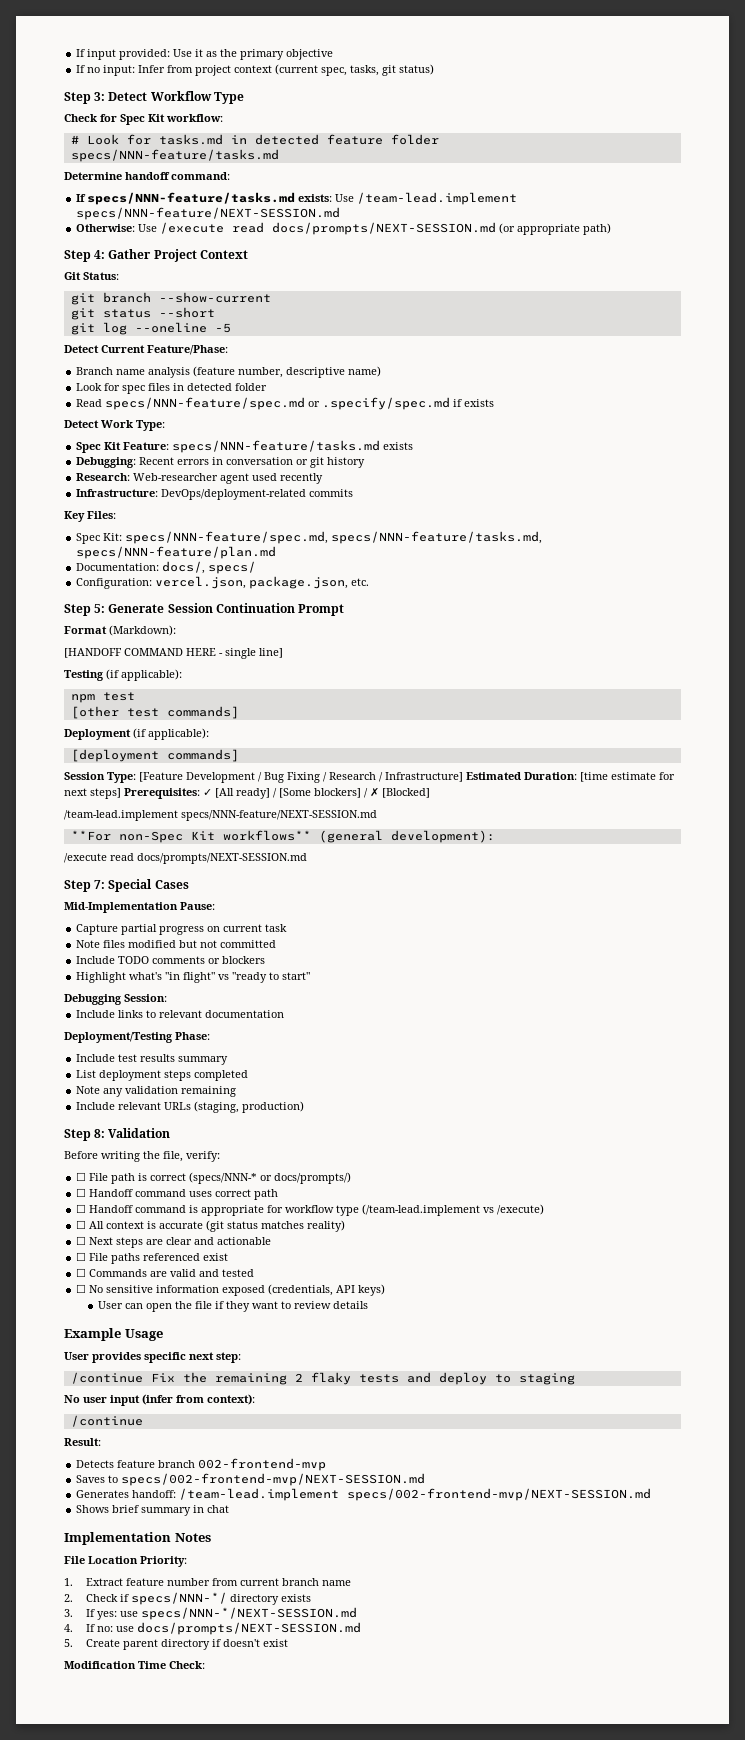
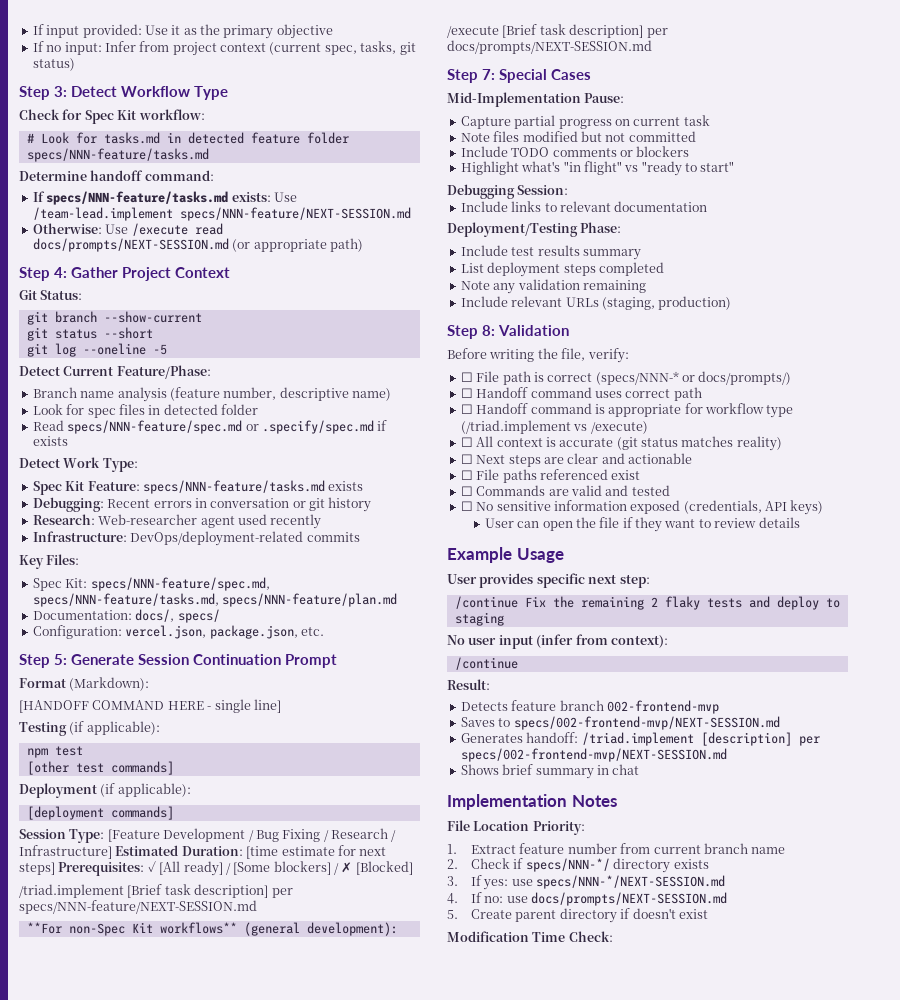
  Session Type: [Feature Development / Bug Fixing / Research / Infrastructure] Estimated Duration: [time estimate for next steps] Prerequisites: ✓ [All ready] / [Some blockers] / ✗ [Blocked]
- /team-lead.implement specs/NNN-feature/NEXT-SESSION.md
+ /triad.implement [Brief task description] per specs/NNN-feature/NEXT-SESSION.md
  **For non-Spec Kit workflows** (general development):
- /execute read docs/prompts/NEXT-SESSION.md
+ /execute [Brief task description] per docs/prompts/NEXT-SESSION.md
- ☐ Handoff command is appropriate for workflow type (/team-lead.implement vs /execute)
+ ☐ Handoff command is appropriate for workflow type (/triad.implement vs /execute)
- Generates handoff: /team-lead.implement specs/002-frontend-mvp/NEXT-SESSION.md
+ Generates handoff: /triad.implement [description] per specs/002-frontend-mvp/NEXT-SESSION.md

